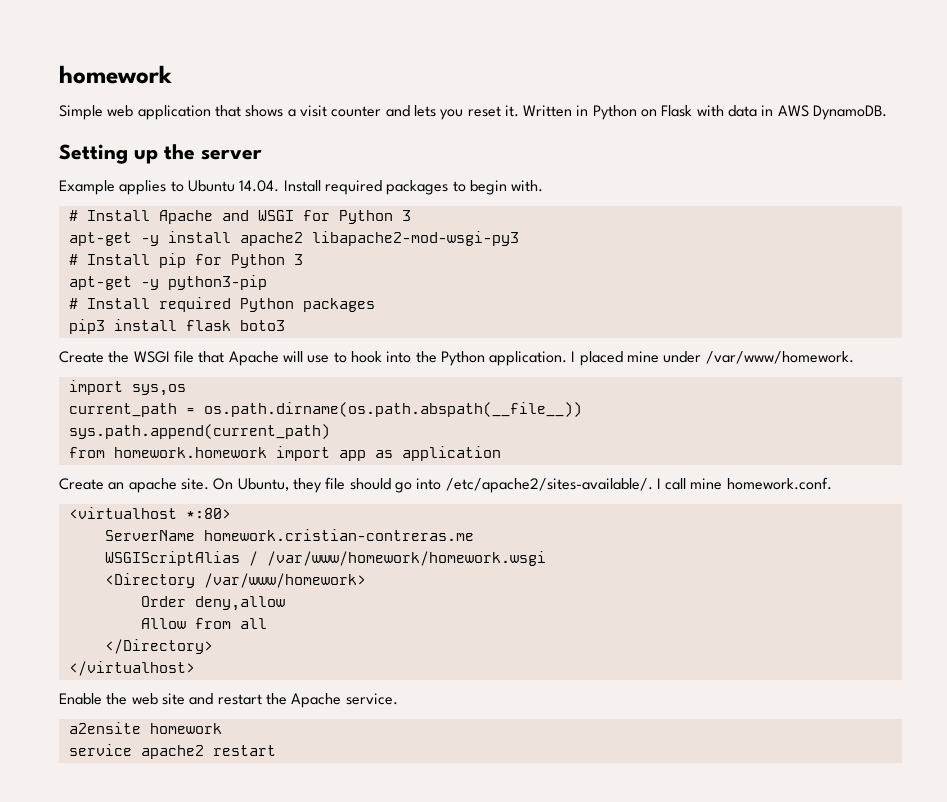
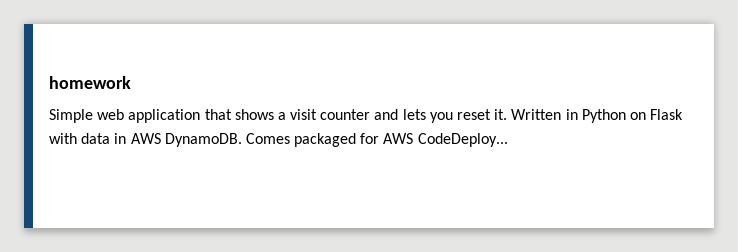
- Written in Python on Flask with data in AWS DynamoDB.
- Setting up the server
- Example applies to Ubuntu 14.04. Install required packages to begin with.
- # Install Apache and WSGI for Python 3
- apt-get -y install apache2 libapache2-mod-wsgi-py3
- # Install pip for Python 3
- apt-get -y python3-pip
- # Install required Python packages
- pip3 install flask boto3
- Create the WSGI file that Apache will use to hook into the Python application. I placed mine under /var/www/homework.
- import sys,os
- current_path = os.path.dirname(os.path.abspath(__file__))
- sys.path.append(current_path)
- from homework.homework import app as application
- Create an apache site. On Ubuntu, they file should go into /etc/apache2/sites-available/. I call mine homework.conf.
- <virtualhost *:80>
- ServerName homework.cristian-contreras.me
- WSGIScriptAlias / /var/www/homework/homework.wsgi
- <Directory /var/www/homework>
- Order deny,allow
- Allow from all
- </Directory>
- </virtualhost>
- Enable the web site and restart the Apache service.
- a2ensite homework
- service apache2 restart
+ Written in Python on Flask with data in AWS DynamoDB. Comes packaged for AWS CodeDeploy...

